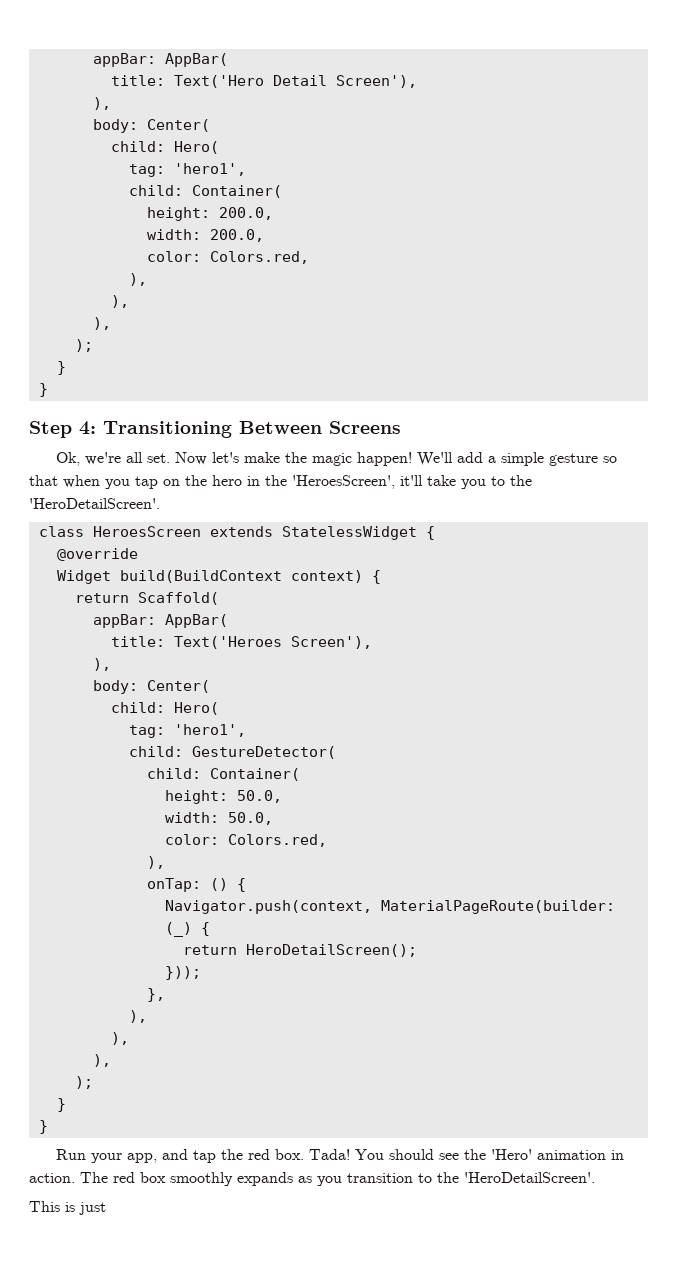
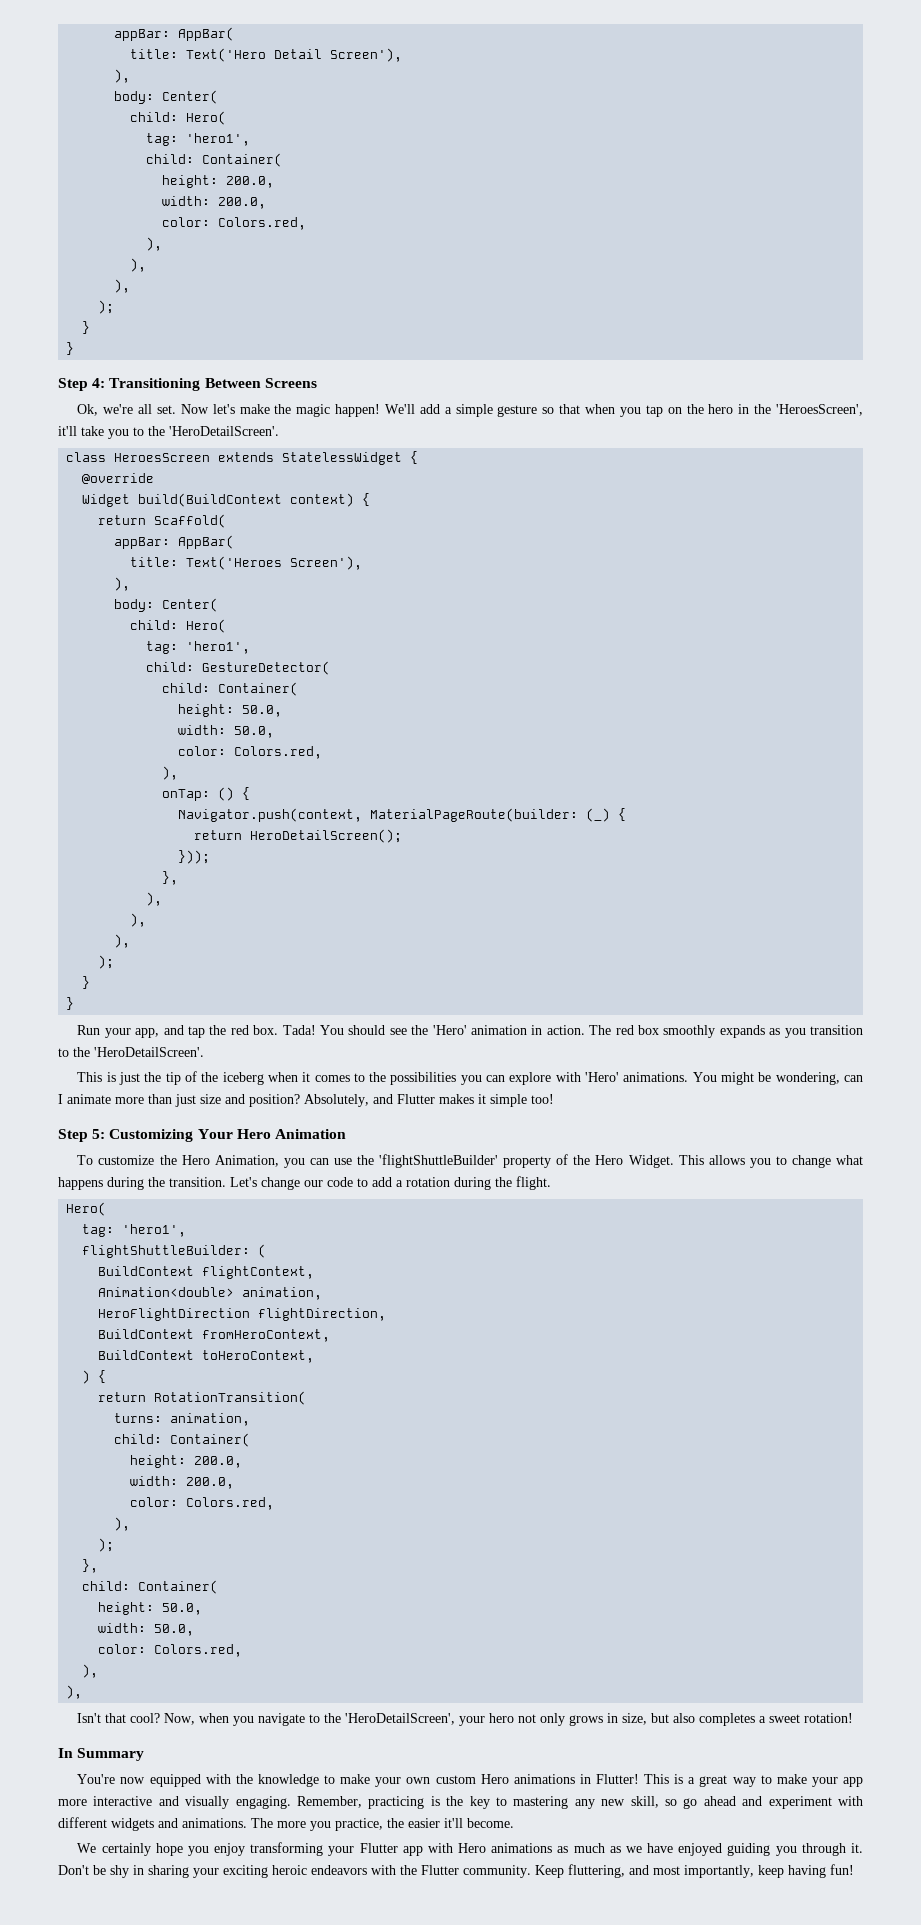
- This is just
+ This is just the tip of the iceberg when it comes to the possibilities you can explore with 'Hero' animations. You might be wondering, can I animate more than just size and position? Absolutely, and Flutter makes it simple too!
+ Step 5: Customizing Your Hero Animation
+ To customize the Hero Animation, you can use the 'flightShuttleBuilder' property of the Hero Widget. This allows you to change what happens during the transition. Let's change our code to add a rotation during the flight.
+ Hero(
+ tag: 'hero1',
+ flightShuttleBuilder: (
+ BuildContext flightContext,
+ Animation<double> animation,
+ HeroFlightDirection flightDirection,
+ BuildContext fromHeroContext,
+ BuildContext toHeroContext,
+ ) {
+ return RotationTransition(
+ turns: animation,
+ child: Container(
+ height: 200.0,
+ width: 200.0,
+ color: Colors.red,
+ ),
+ );
+ },
+ child: Container(
+ height: 50.0,
+ width: 50.0,
+ color: Colors.red,
+ ),
+ ),
+ Isn't that cool? Now, when you navigate to the 'HeroDetailScreen', your hero not only grows in size, but also completes a sweet rotation!
+ In Summary
+ You're now equipped with the knowledge to make your own custom Hero animations in Flutter! This is a great way to make your app more interactive and visually engaging. Remember, practicing is the key to mastering any new skill, so go ahead and experiment with different widgets and animations. The more you practice, the easier it'll become.
+ We certainly hope you enjoy transforming your Flutter app with Hero animations as much as we have enjoyed guiding you through it. Don't be shy in sharing your exciting heroic endeavors with the Flutter community. Keep fluttering, and most importantly, keep having fun!

